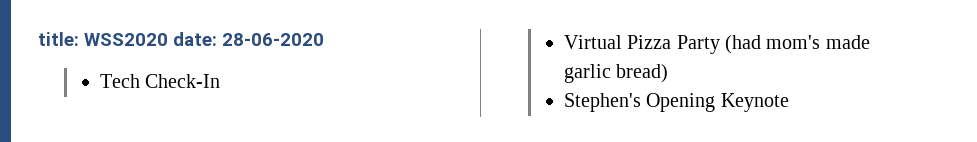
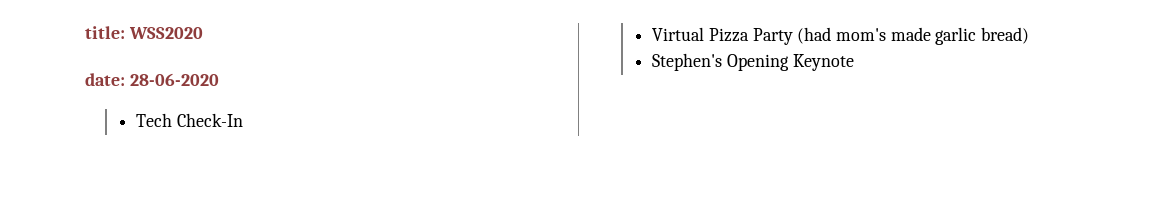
- title: WSS2020 date: 28-06-2020
+ title: WSS2020
+ date: 28-06-2020

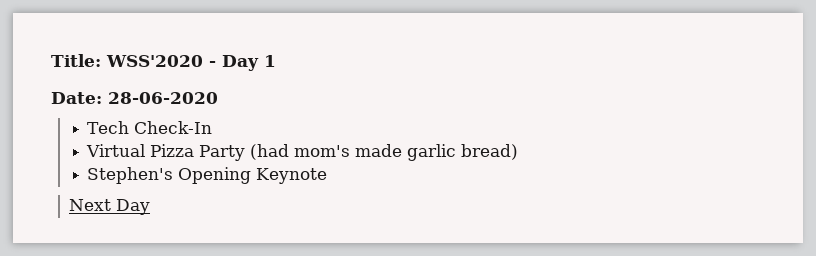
- title: WSS2020
- date: 28-06-2020
+ Title: WSS'2020 - Day 1
+ Date: 28-06-2020
+ Next Day

